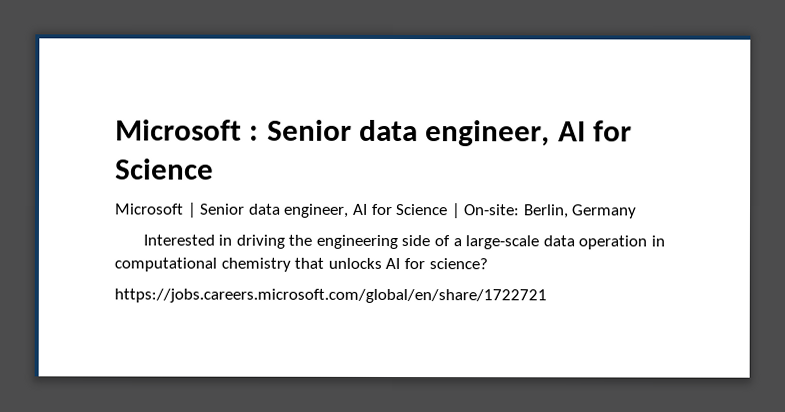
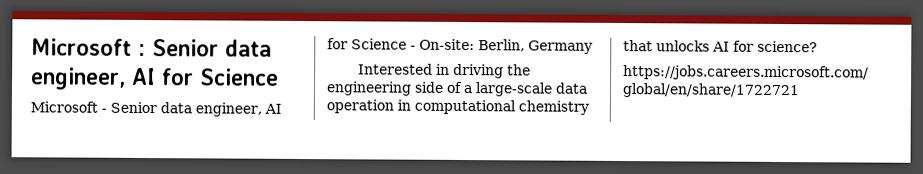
- Microsoft | Senior data engineer, AI for Science | On-site: Berlin, Germany
+ Microsoft - Senior data engineer, AI for Science - On-site: Berlin, Germany

